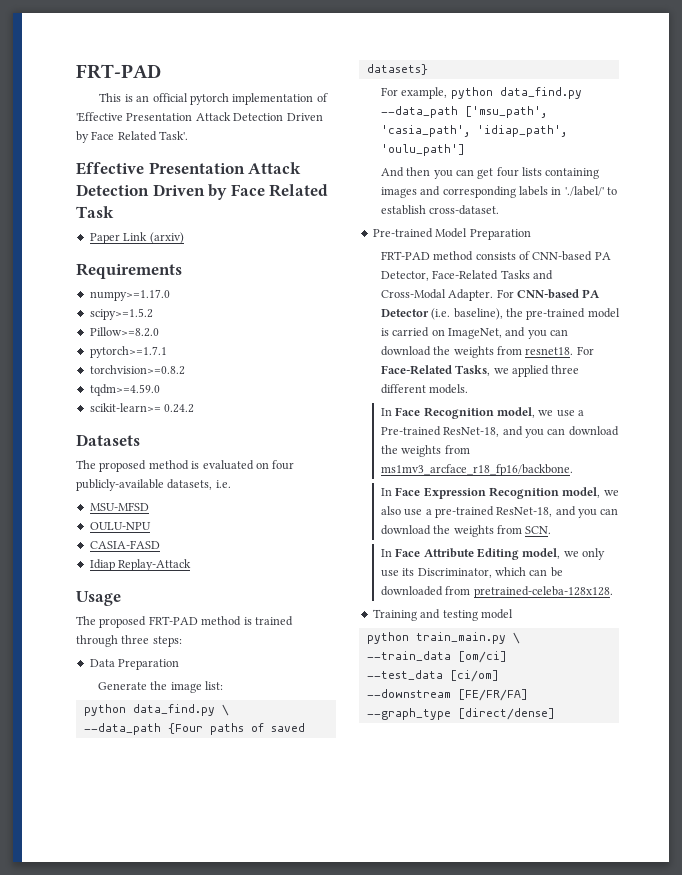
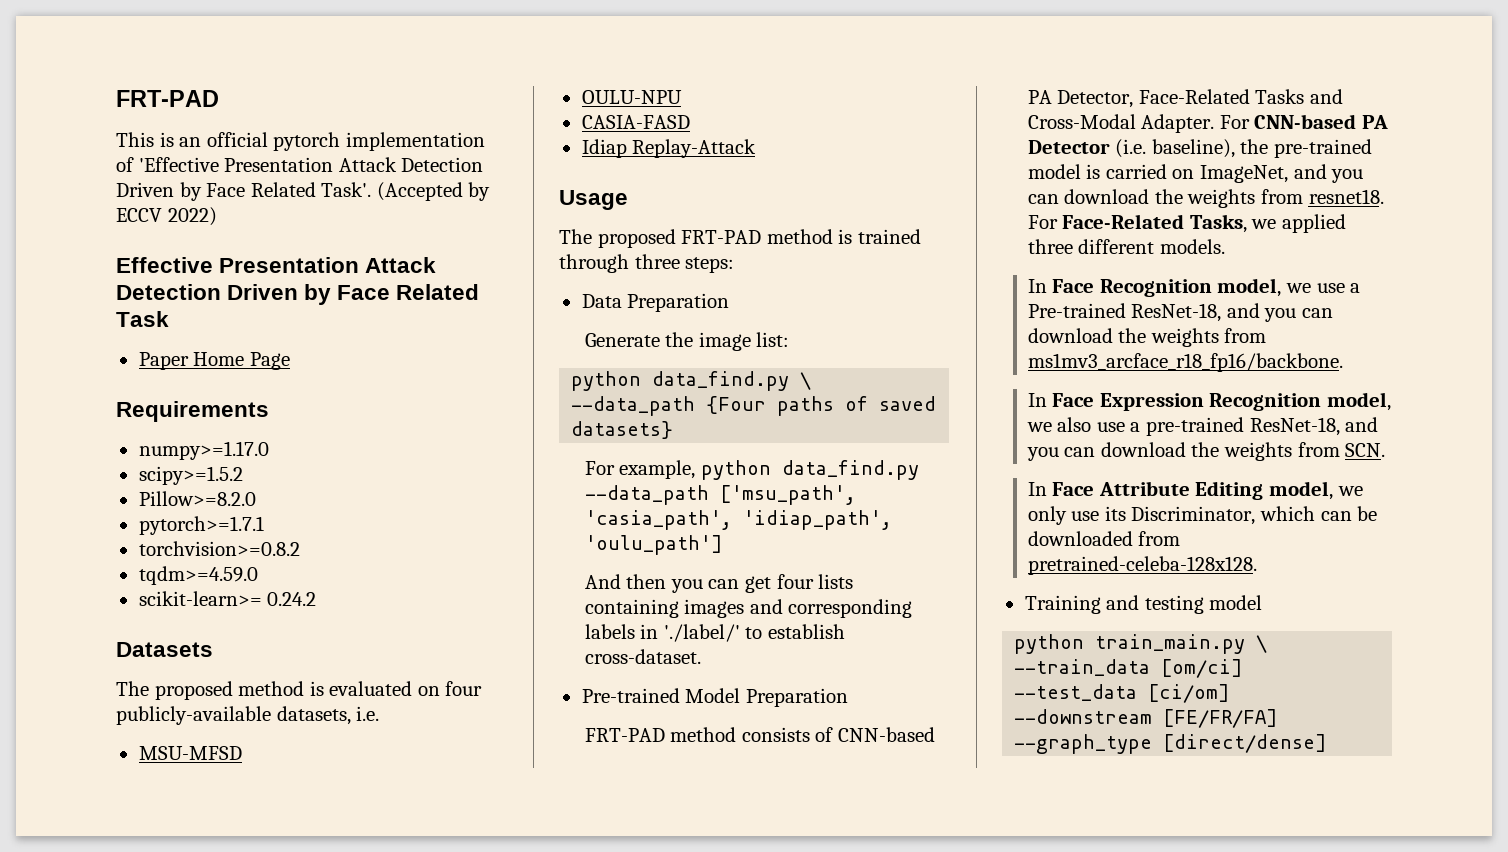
+ (Accepted by ECCV 2022)
- Paper Link (arxiv)
+ Paper Home Page

